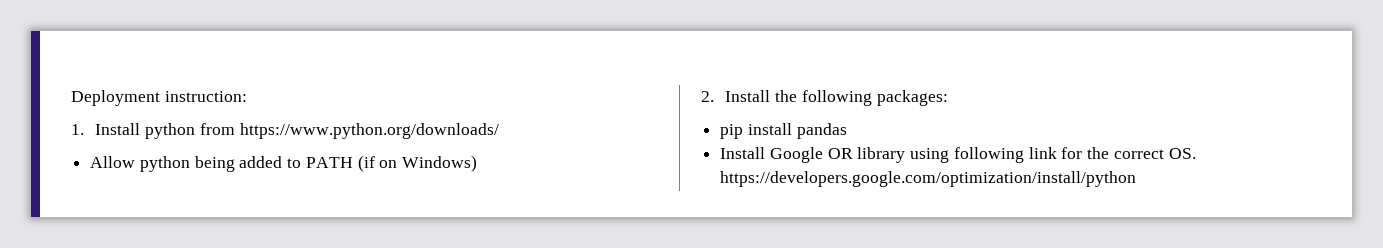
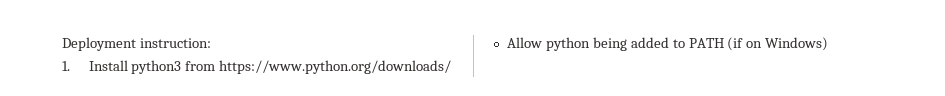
- 1. Install python from https://www.python.org/downloads/
+ 1. Install python3 from https://www.python.org/downloads/
- 2. Install the following packages:
- pip install pandas
- Install Google OR library using following link for the correct OS. https://developers.google.com/optimization/install/python

